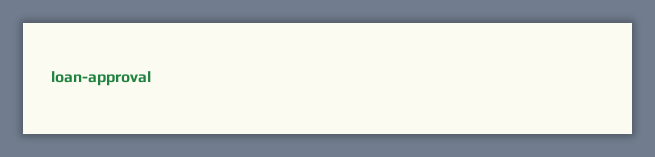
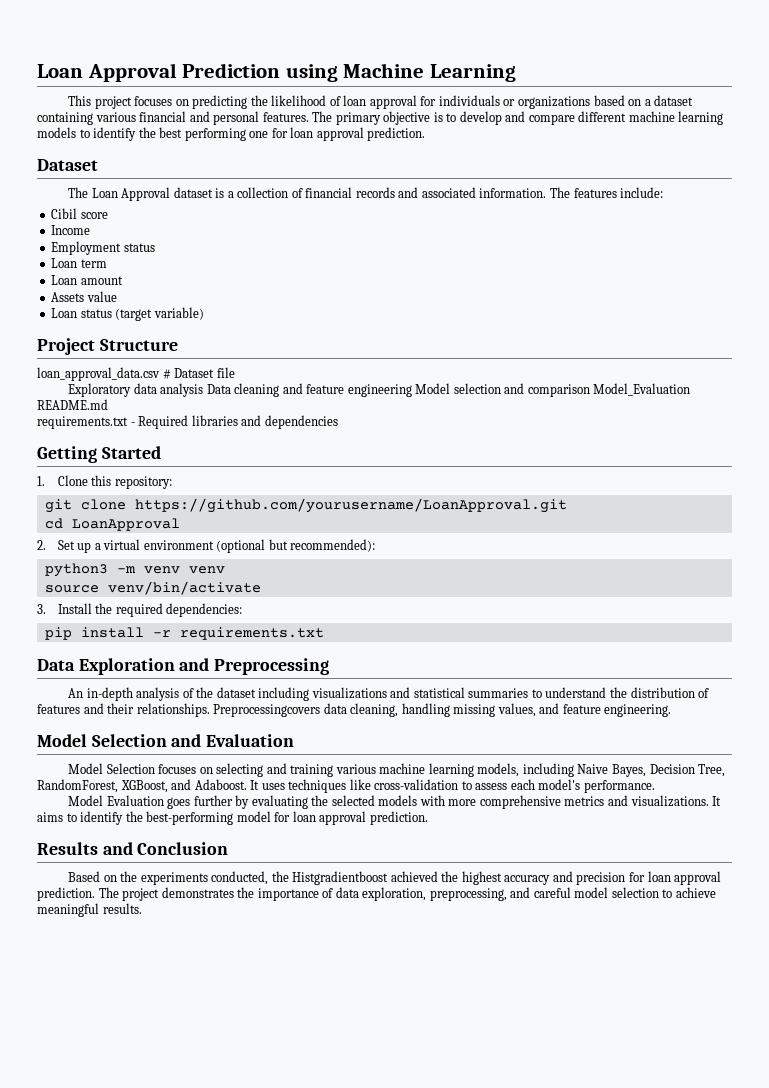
- loan-approval
+ Loan Approval Prediction using Machine Learning
+ This project focuses on predicting the likelihood of loan approval for individuals or organizations based on a dataset containing various financial and personal features. The primary objective is to develop and compare different machine learning models to identify the best performing one for loan approval prediction.
+ Dataset
+ The Loan Approval dataset is a collection of financial records and associated information. The features include:
+ Cibil score
+ Income
+ Employment status
+ Loan term
+ Loan amount
+ Assets value
+ Loan status (target variable)
+ Project Structure
+ loan_approval_data.csv # Dataset file
+ Exploratory data analysis Data cleaning and feature engineering Model selection and comparison Model_Evaluation README.md
+ requirements.txt - Required libraries and dependencies
+ Getting Started
+ 1. Clone this repository:
+ git clone https://github.com/yourusername/LoanApproval.git
+ cd LoanApproval
+ 2. Set up a virtual environment (optional but recommended):
+ python3 -m venv venv
+ source venv/bin/activate
+ 3. Install the required dependencies:
+ pip install -r requirements.txt
+ Data Exploration and Preprocessing
+ An in-depth analysis of the dataset including visualizations and statistical summaries to understand the distribution of features and their relationships. Preprocessingcovers data cleaning, handling missing values, and feature engineering.
+ Model Selection and Evaluation
+ Model Selection focuses on selecting and training various machine learning models, including Naive Bayes, Decision Tree, RandomForest, XGBoost, and Adaboost. It uses techniques like cross-validation to assess each model's performance.
+ Model Evaluation goes further by evaluating the selected models with more comprehensive metrics and visualizations. It aims to identify the best-performing model for loan approval prediction.
+ Results and Conclusion
+ Based on the experiments conducted, the Histgradientboost achieved the highest accuracy and precision for loan approval prediction. The project demonstrates the importance of data exploration, preprocessing, and careful model selection to achieve meaningful results.

